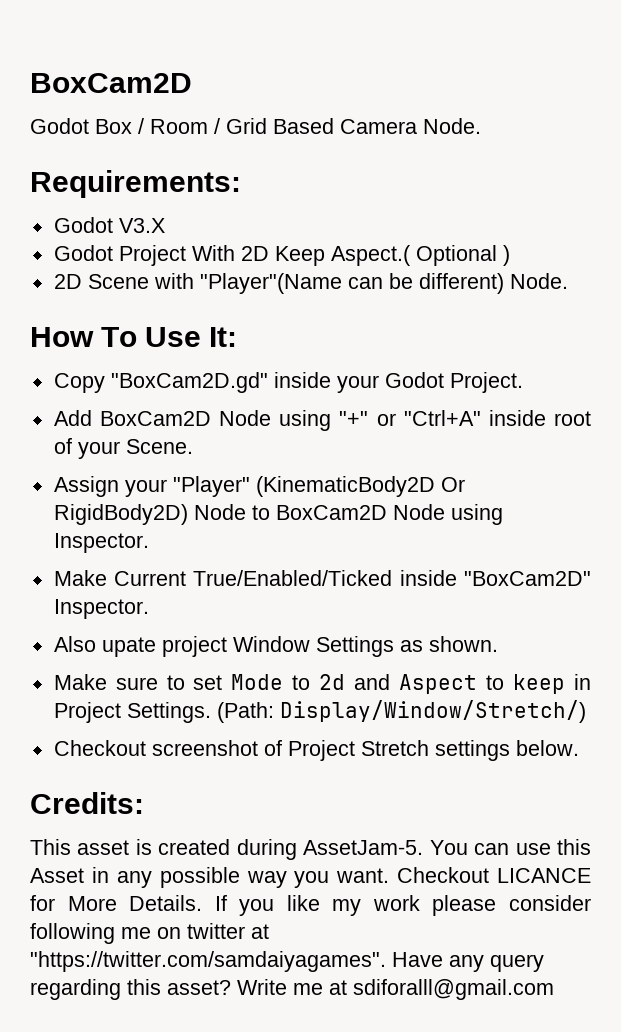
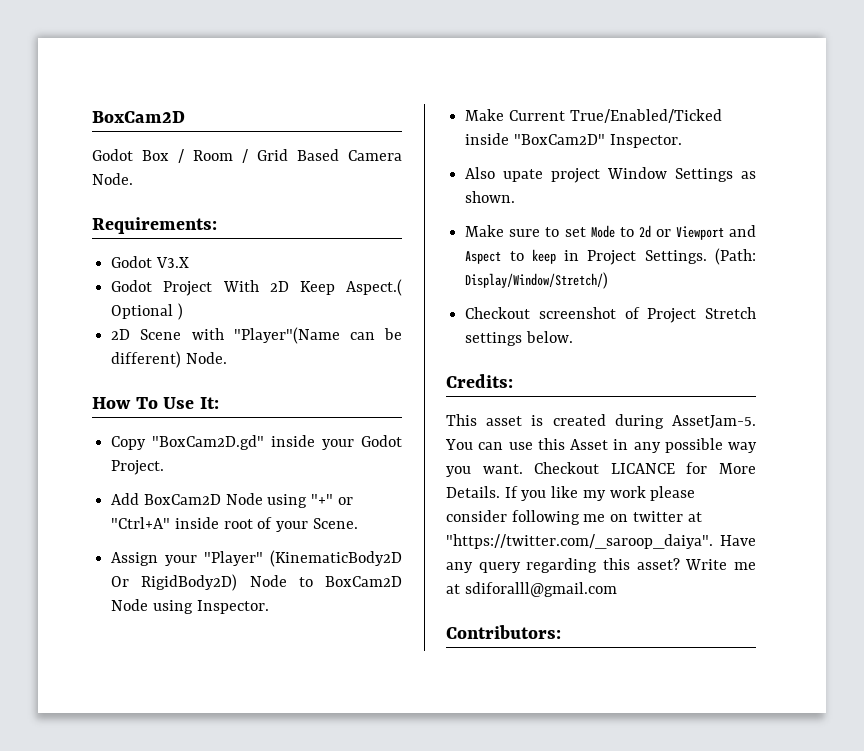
- Make sure to set Mode to 2d and Aspect to keep in Project Settings.
+ Make sure to set Mode to 2d or Viewport and Aspect to keep in Project Settings.
- If you like my work please consider following me on twitter at "https://twitter.com/samdaiyagames". Have any query regarding this asset?
+ If you like my work please consider following me on twitter at "https://twitter.com/_saroop_daiya". Have any query regarding this asset?
+ Contributors:

